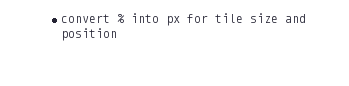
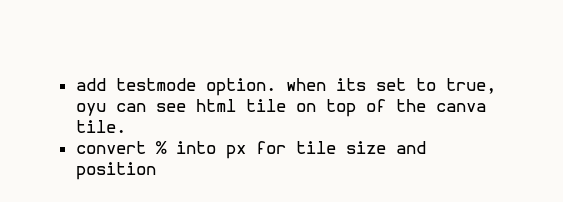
+ add testmode option. when its set to true, oyu can see html tile on top of the canva tile.

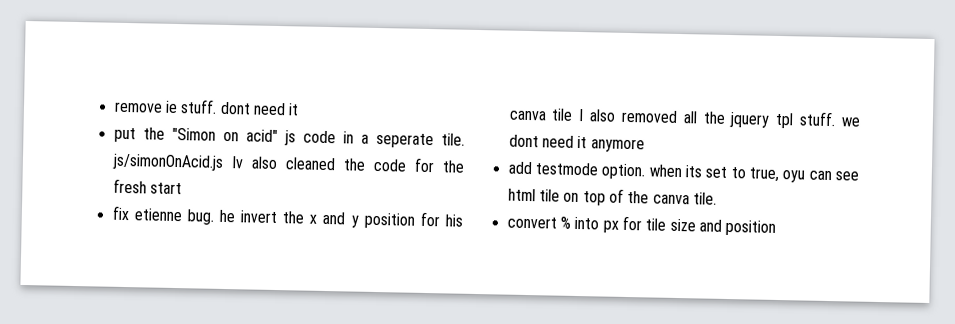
+ remove ie stuff. dont need it
+ put the "Simon on acid" js code in a seperate tile. js/simonOnAcid.js Iv also cleaned the code for the fresh start
+ fix etienne bug. he invert the x and y position for his canva tile I also removed all the jquery tpl stuff. we dont need it anymore

